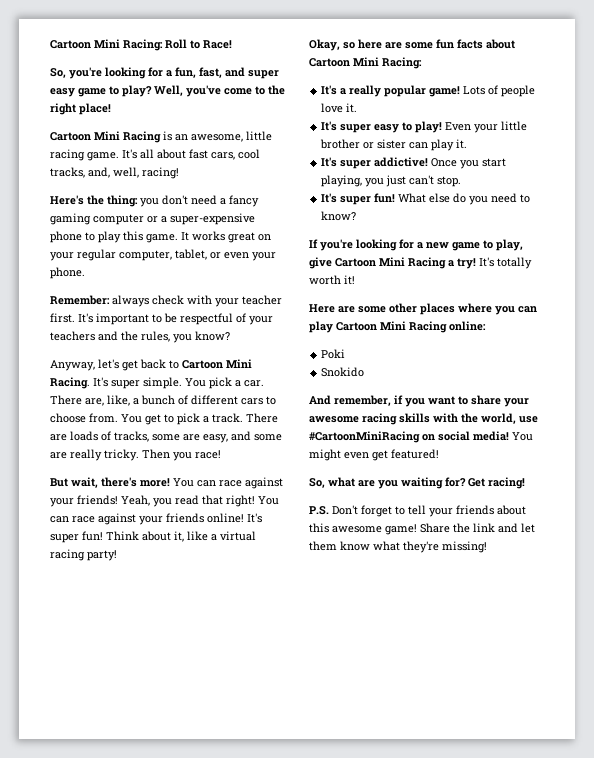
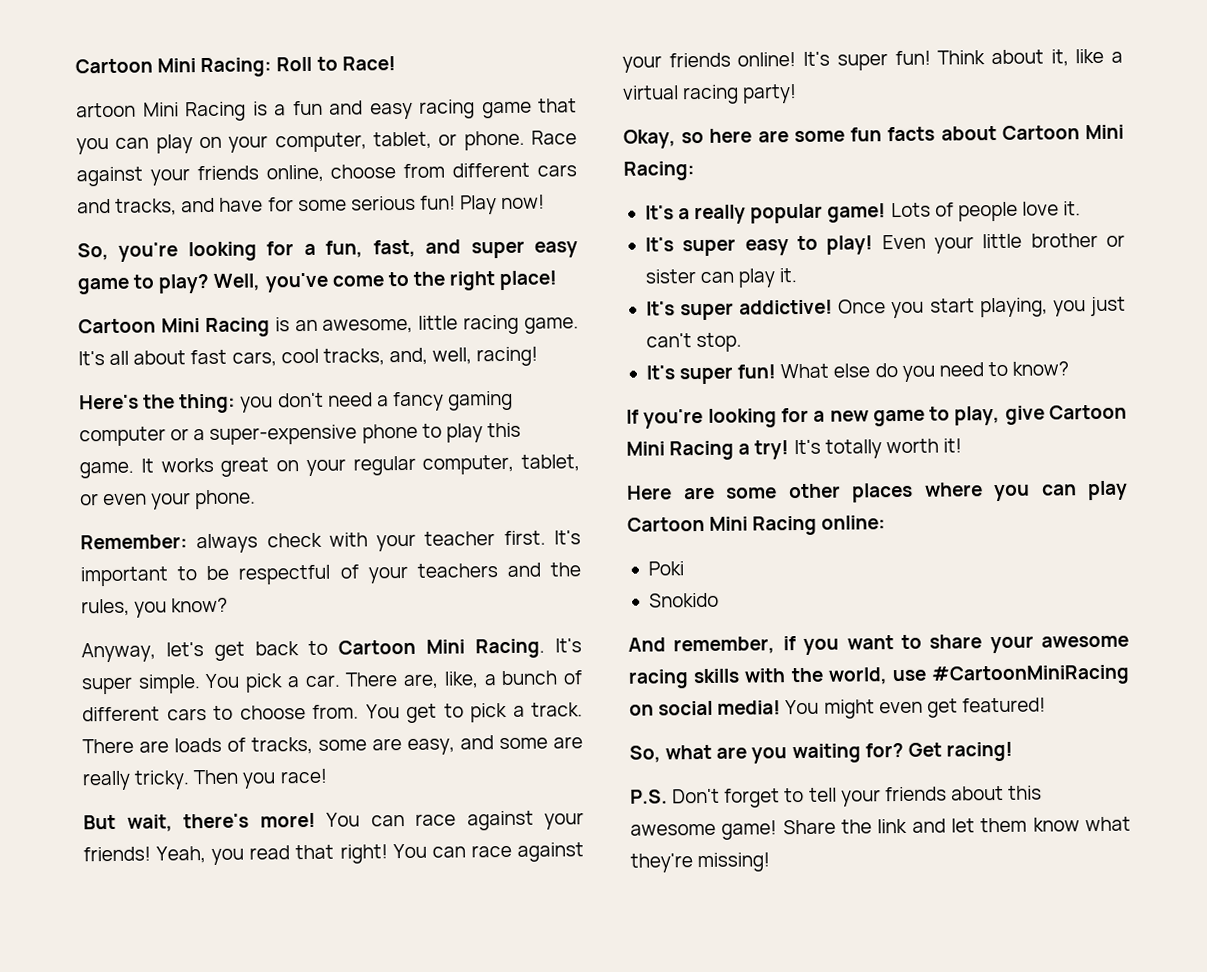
+ artoon Mini Racing is a fun and easy racing game that you can play on your computer, tablet, or phone. Race against your friends online, choose from different cars and tracks, and have for some serious fun! Play now!

